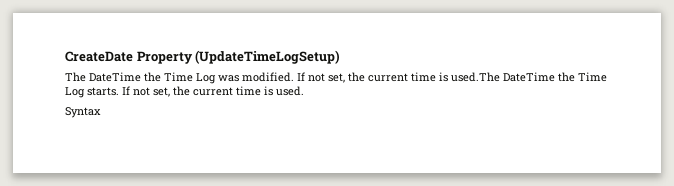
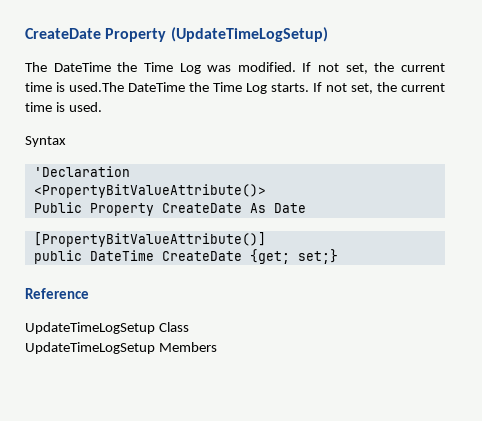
+ 'Declaration
+ <PropertyBitValueAttribute()>
+ Public Property CreateDate As Date
+ [PropertyBitValueAttribute()]
+ public DateTime CreateDate {get; set;}
+ Reference
+ UpdateTimeLogSetup Class
+ UpdateTimeLogSetup Members

